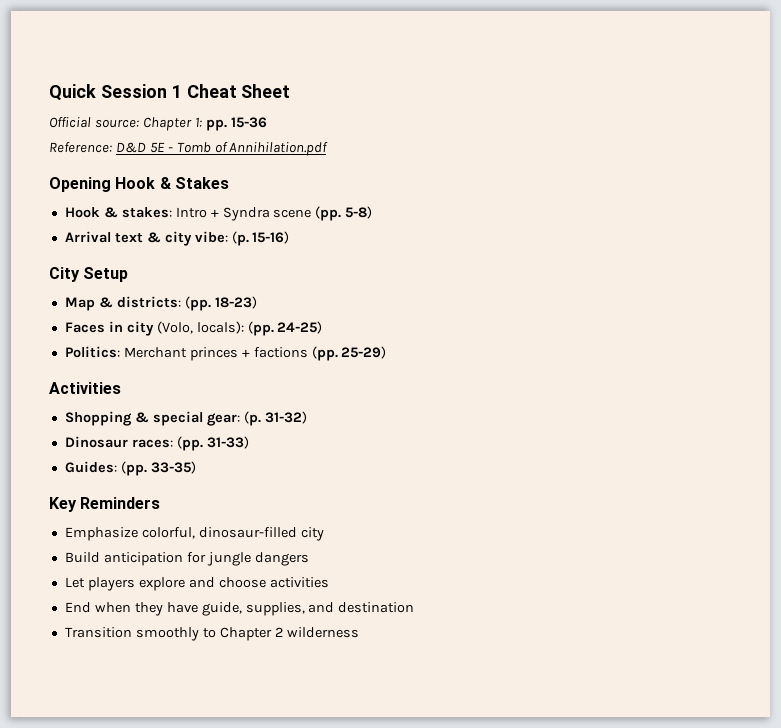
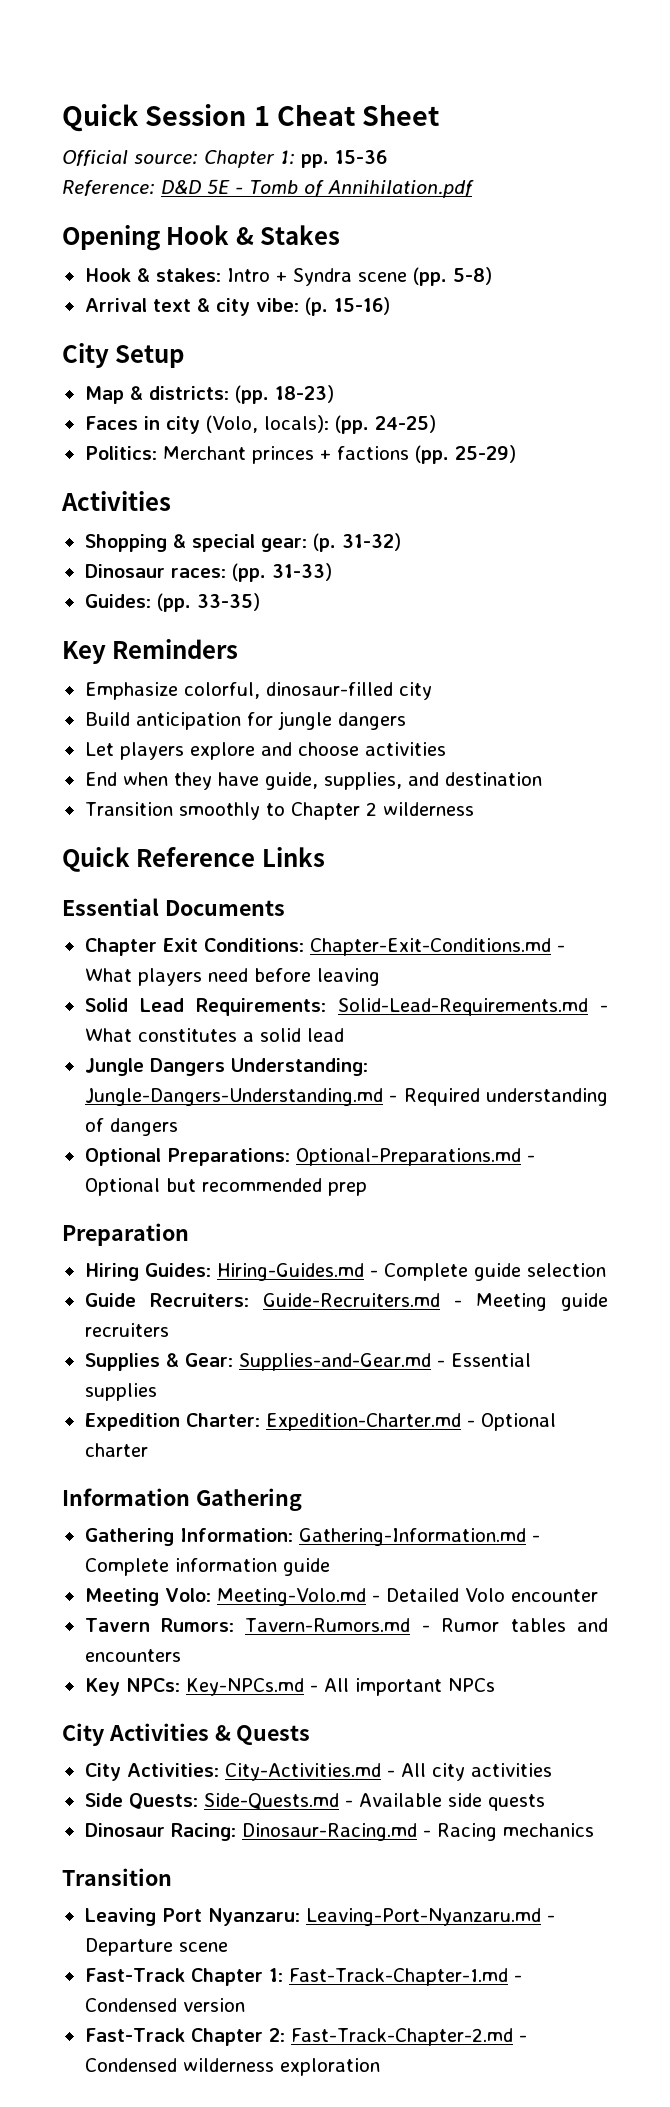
+ Quick Reference Links
+ Essential Documents
+ Chapter Exit Conditions: Chapter-Exit-Conditions.md - What players need before leaving
+ Solid Lead Requirements: Solid-Lead-Requirements.md - What constitutes a solid lead
+ Jungle Dangers Understanding: Jungle-Dangers-Understanding.md - Required understanding of dangers
+ Optional Preparations: Optional-Preparations.md - Optional but recommended prep
+ Preparation
+ Hiring Guides: Hiring-Guides.md - Complete guide selection
+ Guide Recruiters: Guide-Recruiters.md - Meeting guide recruiters
+ Supplies & Gear: Supplies-and-Gear.md - Essential supplies
+ Expedition Charter: Expedition-Charter.md - Optional charter
+ Information Gathering
+ Gathering Information: Gathering-Information.md - Complete information guide
+ Meeting Volo: Meeting-Volo.md - Detailed Volo encounter
+ Tavern Rumors: Tavern-Rumors.md - Rumor tables and encounters
+ Key NPCs: Key-NPCs.md - All important NPCs
+ City Activities & Quests
+ City Activities: City-Activities.md - All city activities
+ Side Quests: Side-Quests.md - Available side quests
+ Dinosaur Racing: Dinosaur-Racing.md - Racing mechanics
+ Transition
+ Leaving Port Nyanzaru: Leaving-Port-Nyanzaru.md - Departure scene
+ Fast-Track Chapter 1: Fast-Track-Chapter-1.md - Condensed version
+ Fast-Track Chapter 2: Fast-Track-Chapter-2.md - Condensed wilderness exploration

